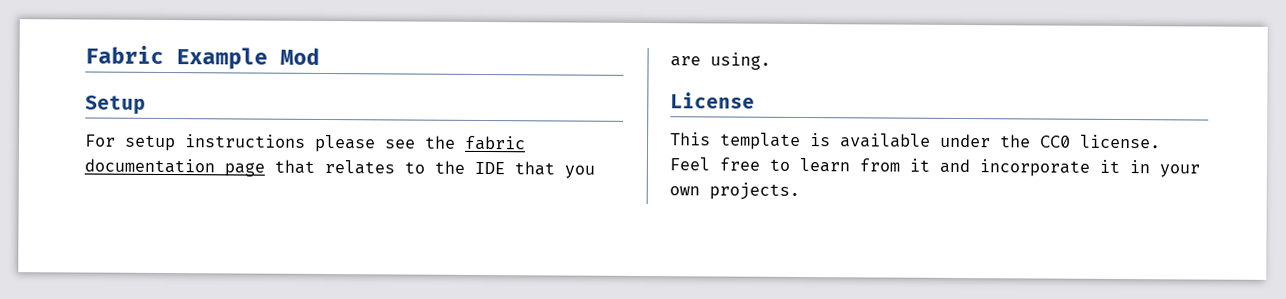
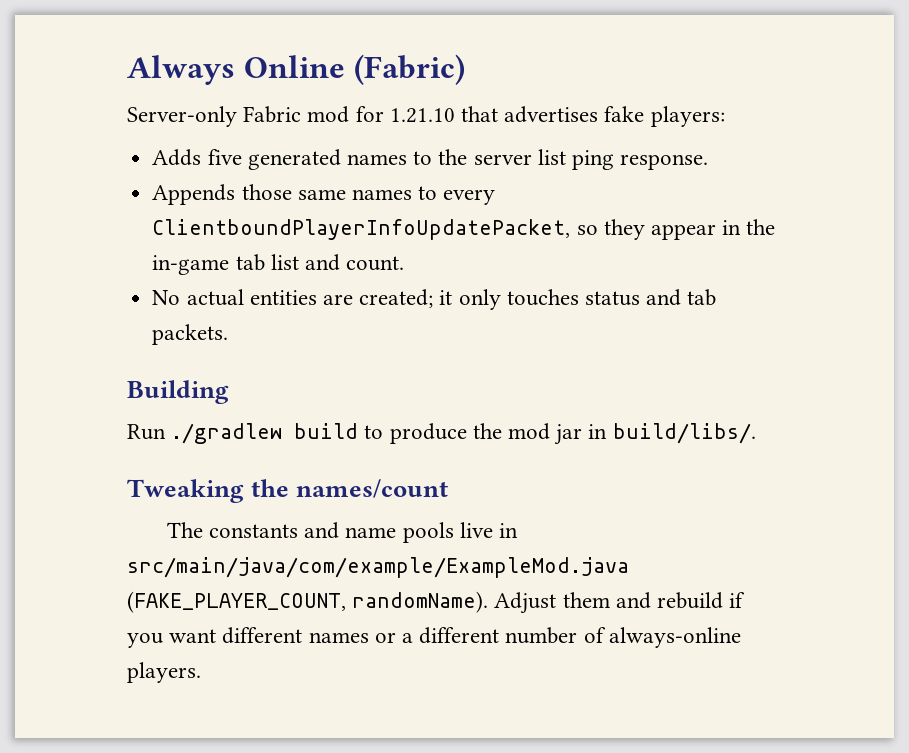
- Fabric Example Mod
- Setup
- For setup instructions please see the fabric documentation page that relates to the IDE that you are using.
- License
- This template is available under the CC0 license. Feel free to learn from it and incorporate it in your own projects.
+ Always Online (Fabric)
+ Server-only Fabric mod for 1.21.10 that advertises fake players:
+ Adds five generated names to the server list ping response.
+ Appends those same names to every ClientboundPlayerInfoUpdatePacket, so they appear in the in-game tab list and count.
+ No actual entities are created; it only touches status and tab packets.
+ Building
+ Run ./gradlew build to produce the mod jar in build/libs/.
+ Tweaking the names/count
+ The constants and name pools live in src/main/java/com/example/ExampleMod.java (FAKE_PLAYER_COUNT, randomName). Adjust them and rebuild if you want different names or a different number of always-online players.

